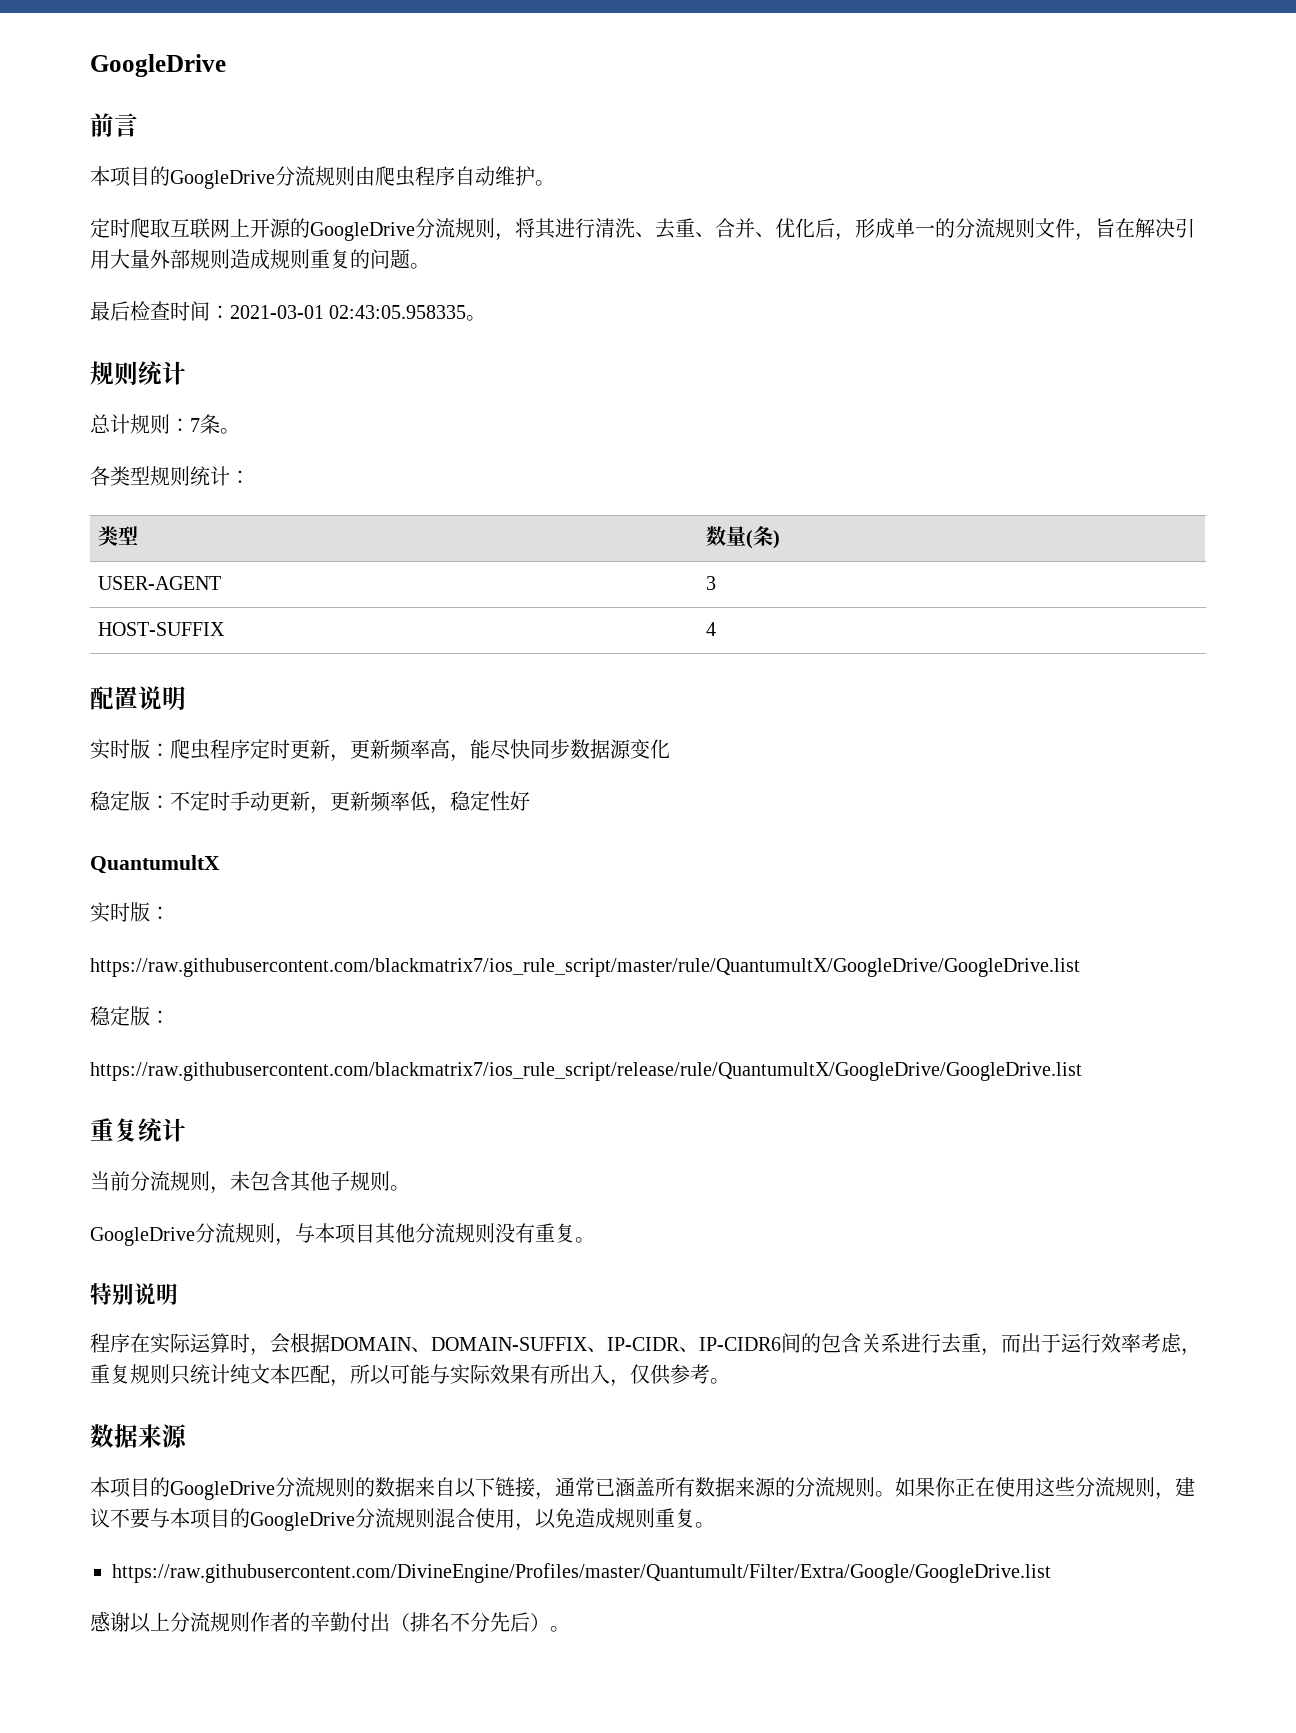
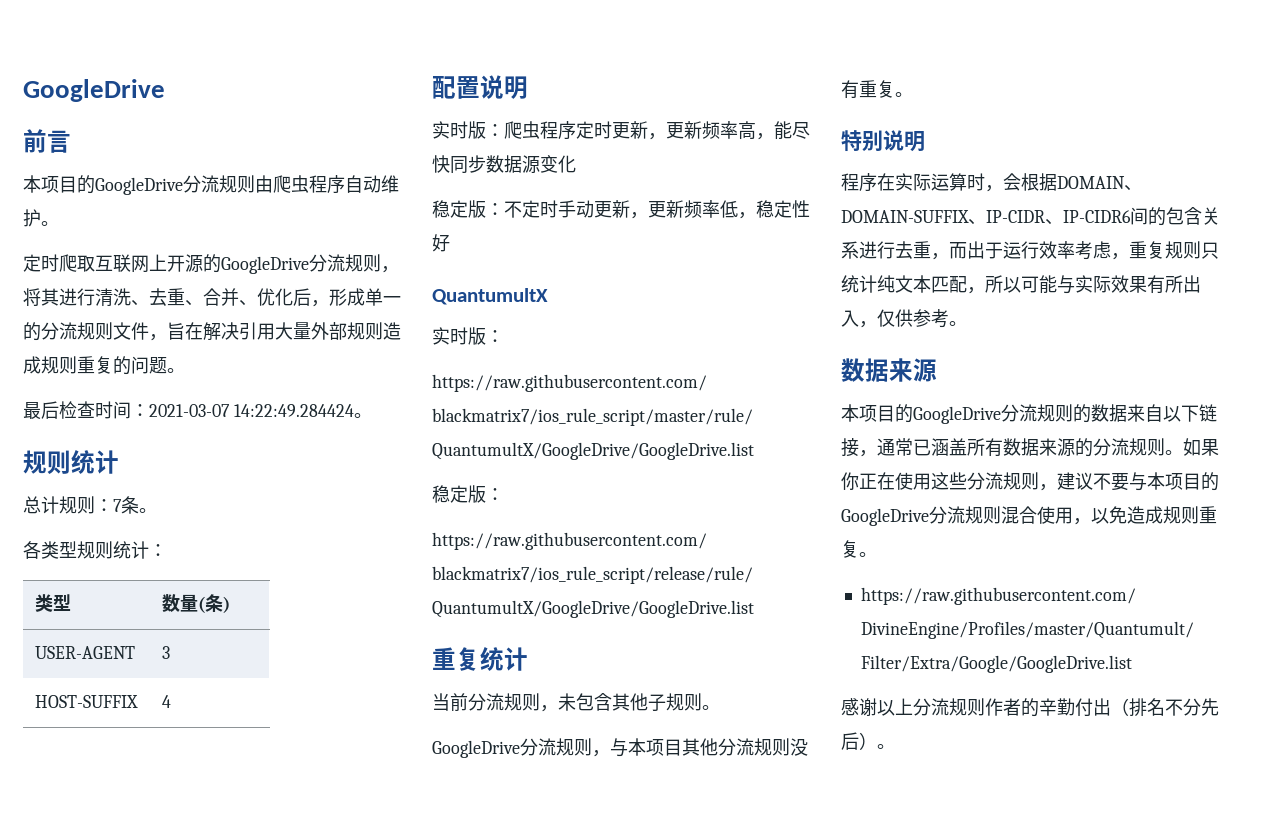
- 最后检查时间：2021-03-01 02:43:05.958335。
+ 最后检查时间：2021-03-07 14:22:49.284424。

